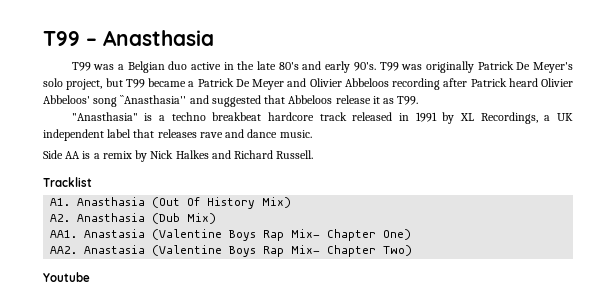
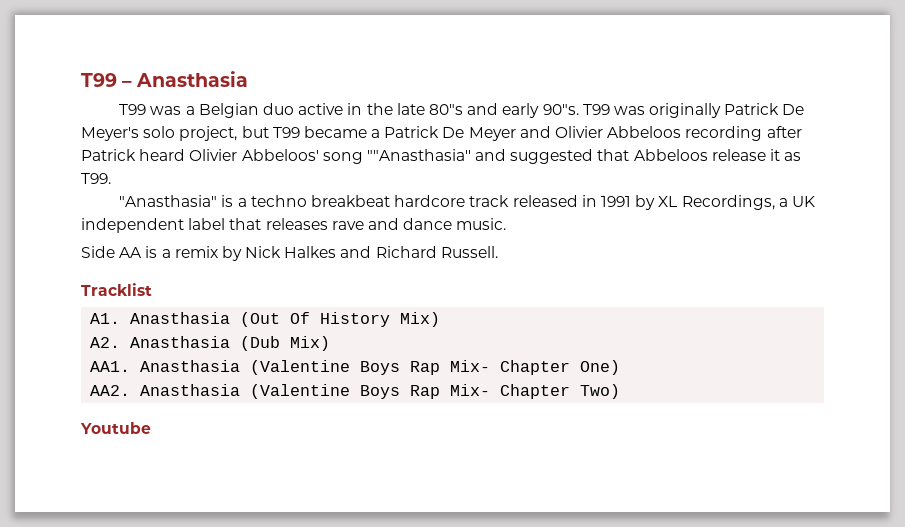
- T99 was a Belgian duo active in the late 80's and early 90's.
+ T99 was a Belgian duo active in the late 80"s and early 90"s.
- T99 was originally Patrick De Meyer's solo project, but T99 became a Patrick De Meyer and Olivier Abbeloos recording after Patrick heard Olivier Abbeloos' song ``Anasthasia'' and suggested that Abbeloos release it as T99.
+ T99 was originally Patrick De Meyer's solo project, but T99 became a Patrick De Meyer and Olivier Abbeloos recording after Patrick heard Olivier Abbeloos' song ""Anasthasia'' and suggested that Abbeloos release it as T99.
- AA1. Anastasia (Valentine Boys Rap Mix- Chapter One)
+ AA1. Anasthasia (Valentine Boys Rap Mix- Chapter One)
- AA2. Anastasia (Valentine Boys Rap Mix- Chapter Two)
+ AA2. Anasthasia (Valentine Boys Rap Mix- Chapter Two)

